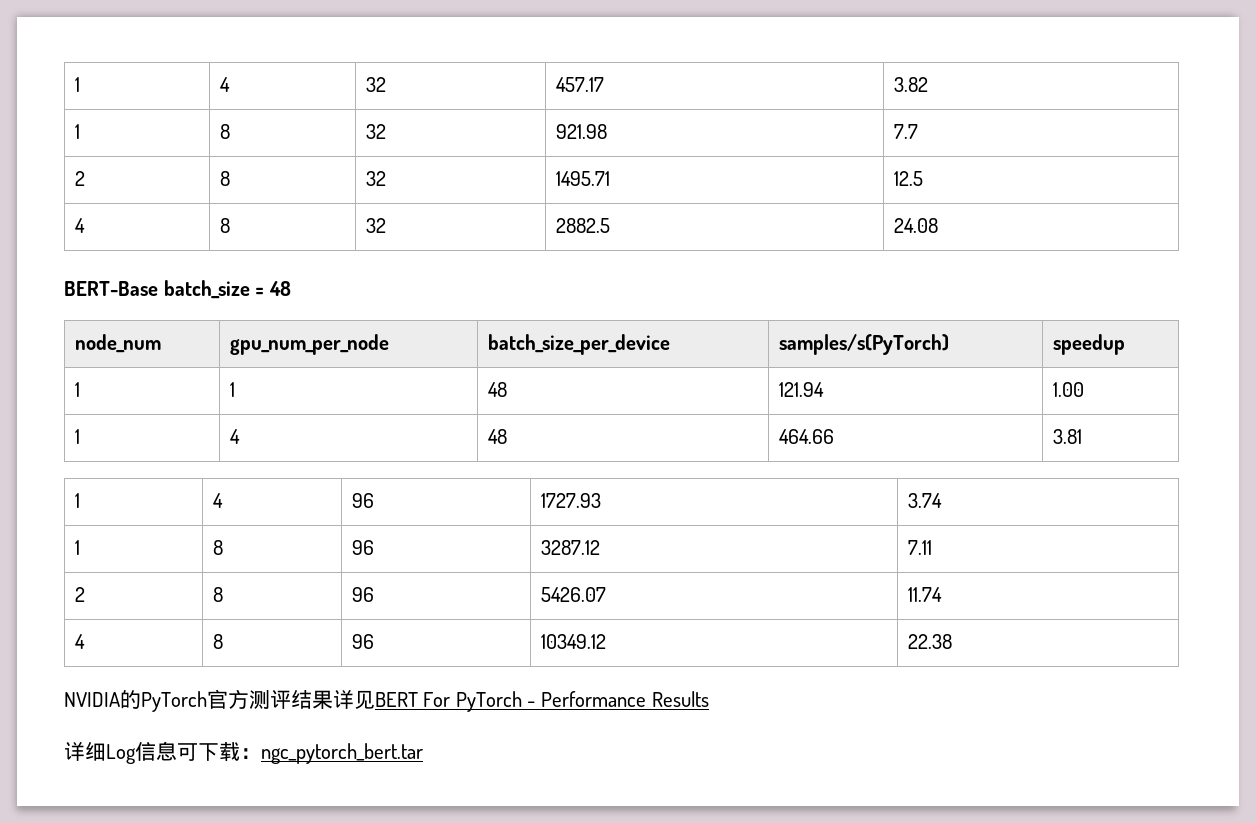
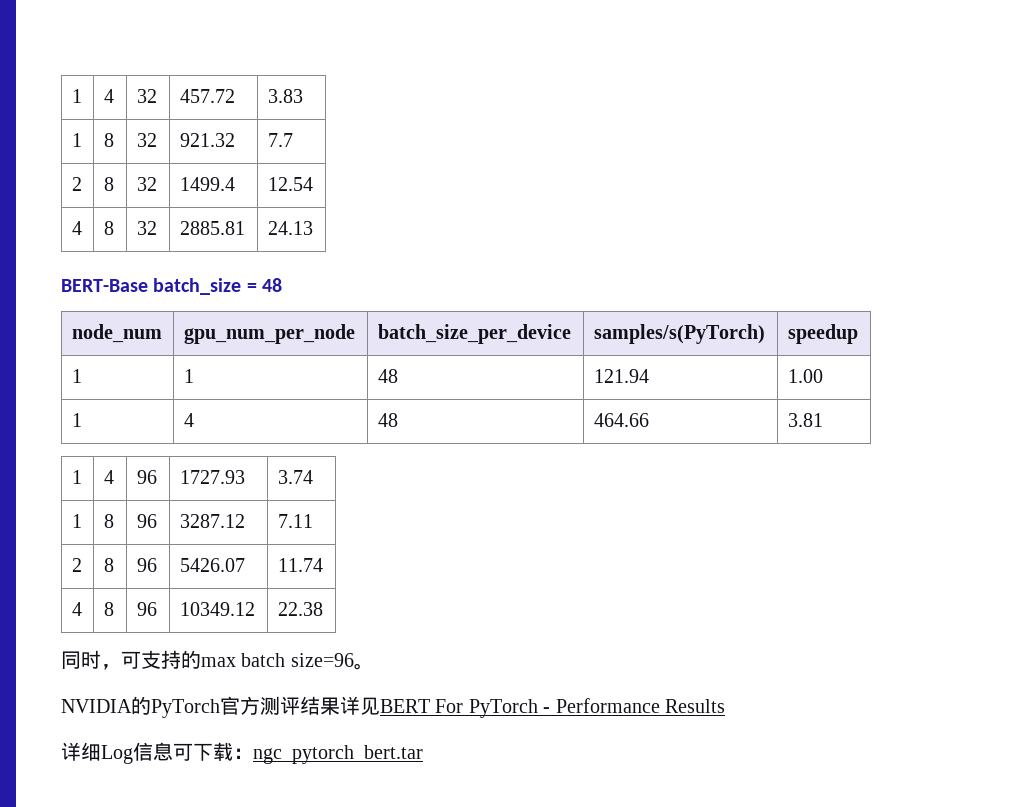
- 1 | 4 | 32 | 457.17 | 3.82
+ 1 | 4 | 32 | 457.72 | 3.83
- 1 | 8 | 32 | 921.98 | 7.7
+ 1 | 8 | 32 | 921.32 | 7.7
- 2 | 8 | 32 | 1495.71 | 12.5
+ 2 | 8 | 32 | 1499.4 | 12.54
- 4 | 8 | 32 | 2882.5 | 24.08
+ 4 | 8 | 32 | 2885.81 | 24.13
+ 同时，可支持的max batch size=96。

